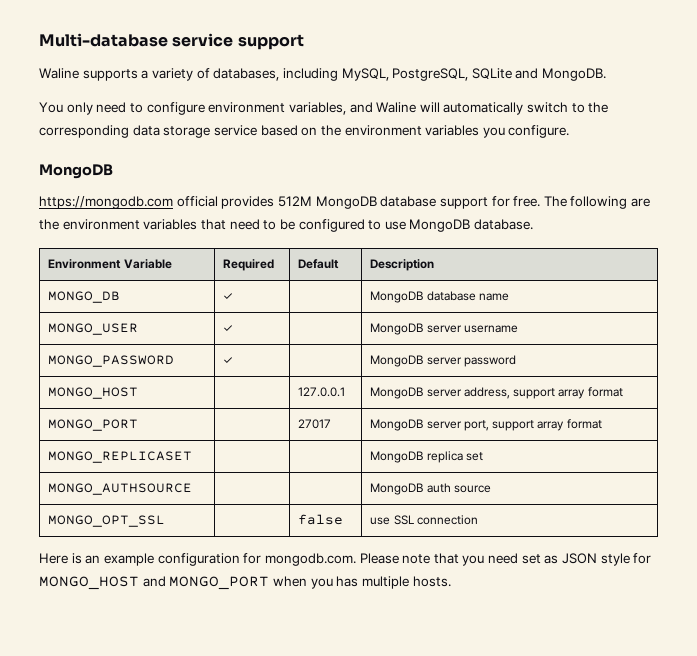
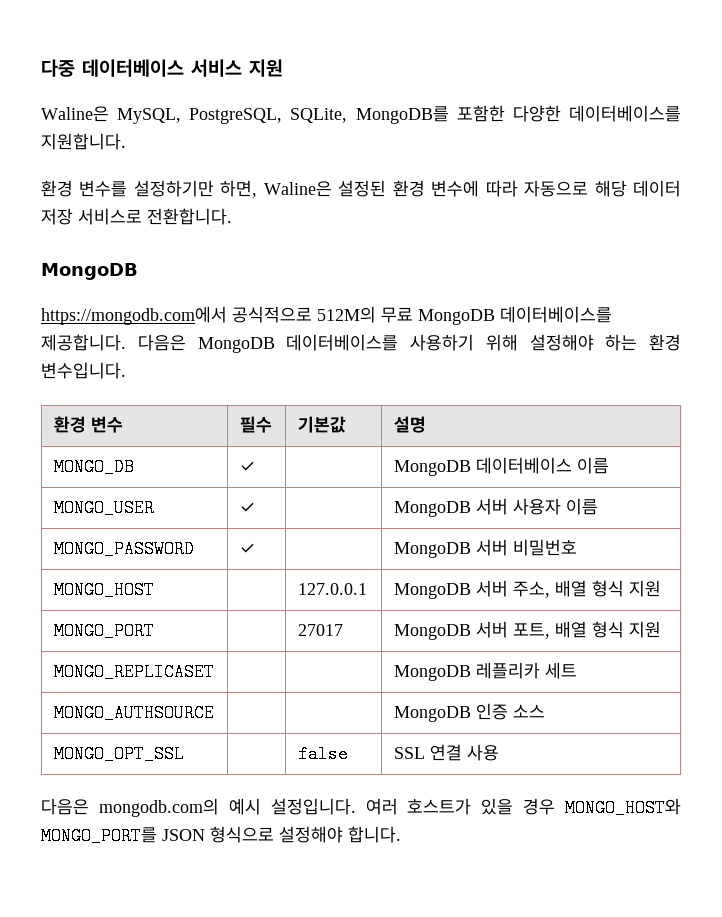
- Multi-database service support
- Waline supports a variety of databases, including MySQL, PostgreSQL, SQLite and MongoDB.
- You only need to configure environment variables, and Waline will automatically switch to the corresponding data storage service based on the environment variables you configure.
+ 다중 데이터베이스 서비스 지원
+ Waline은 MySQL, PostgreSQL, SQLite, MongoDB를 포함한 다양한 데이터베이스를 지원합니다.
+ 환경 변수를 설정하기만 하면, Waline은 설정된 환경 변수에 따라 자동으로 해당 데이터 저장 서비스로 전환합니다.
  MongoDB
- https://mongodb.com official provides 512M MongoDB database support for free. The following are the environment variables that need to be configured to use MongoDB database.
- Environment Variable | Required | Default | Description
+ https://mongodb.com에서 공식적으로 512M의 무료 MongoDB 데이터베이스를 제공합니다. 다음은 MongoDB 데이터베이스를 사용하기 위해 설정해야 하는 환경 변수입니다.
+ 환경 변수 | 필수 | 기본값 | 설명
- MONGO_DB | ✓ | | MongoDB database name
+ MONGO_DB | ✓ | | MongoDB 데이터베이스 이름
- MONGO_USER | ✓ | | MongoDB server username
+ MONGO_USER | ✓ | | MongoDB 서버 사용자 이름
- MONGO_PASSWORD | ✓ | | MongoDB server password
+ MONGO_PASSWORD | ✓ | | MongoDB 서버 비밀번호
- MONGO_HOST | | 127.0.0.1 | MongoDB server address, support array format
- MONGO_PORT | | 27017 | MongoDB server port, support array format
+ MONGO_HOST | | 127.0.0.1 | MongoDB 서버 주소, 배열 형식 지원
+ MONGO_PORT | | 27017 | MongoDB 서버 포트, 배열 형식 지원
- MONGO_REPLICASET | | | MongoDB replica set
+ MONGO_REPLICASET | | | MongoDB 레플리카 세트
- MONGO_AUTHSOURCE | | | MongoDB auth source
+ MONGO_AUTHSOURCE | | | MongoDB 인증 소스
- MONGO_OPT_SSL | | false | use SSL connection
- Here is an example configuration for mongodb.com. Please note that you need set as JSON style for MONGO_HOST and MONGO_PORT when you has multiple hosts.
+ MONGO_OPT_SSL | | false | SSL 연결 사용
+ 다음은 mongodb.com의 예시 설정입니다. 여러 호스트가 있을 경우 MONGO_HOST와 MONGO_PORT를 JSON 형식으로 설정해야 합니다.

